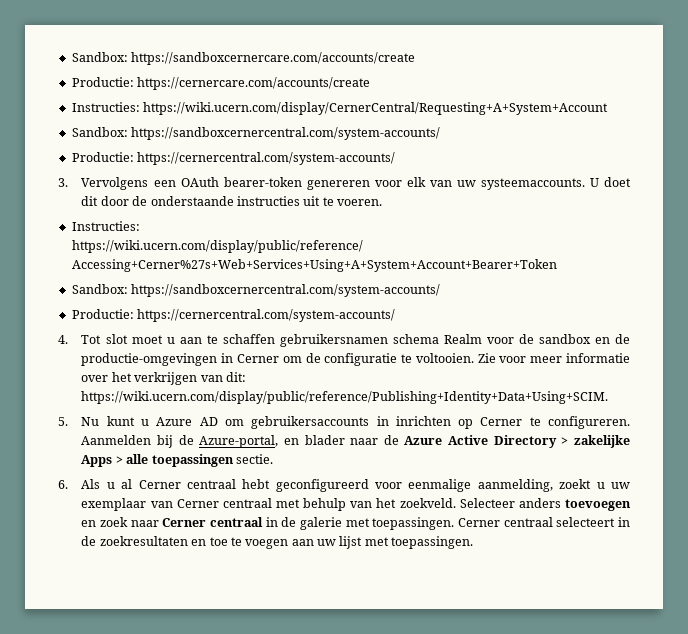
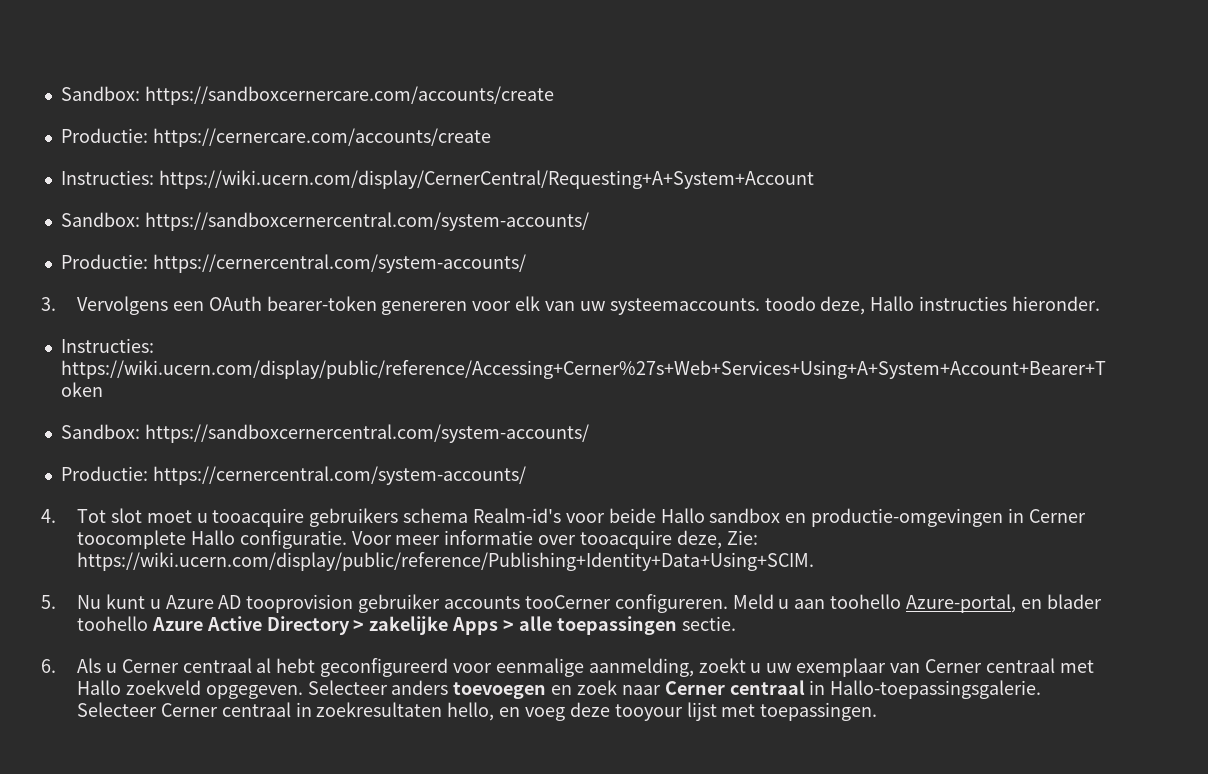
- 3. Vervolgens een OAuth bearer-token genereren voor elk van uw systeemaccounts. U doet dit door de onderstaande instructies uit te voeren.
+ 3. Vervolgens een OAuth bearer-token genereren voor elk van uw systeemaccounts. toodo deze, Hallo instructies hieronder.
- 4. Tot slot moet u aan te schaffen gebruikersnamen schema Realm voor de sandbox en de productie-omgevingen in Cerner om de configuratie te voltooien. Zie voor meer informatie over het verkrijgen van dit: https://wiki.ucern.com/display/public/reference/Publishing+Identity+Data+Using+SCIM.
+ 4. Tot slot moet u tooacquire gebruikers schema Realm-id's voor beide Hallo sandbox en productie-omgevingen in Cerner toocomplete Hallo configuratie. Voor meer informatie over tooacquire deze, Zie: https://wiki.ucern.com/display/public/reference/Publishing+Identity+Data+Using+SCIM.
- 5. Nu kunt u Azure AD om gebruikersaccounts in inrichten op Cerner te configureren. Aanmelden bij de Azure-portal, en blader naar de Azure Active Directory > zakelijke Apps > alle toepassingen sectie.
+ 5. Nu kunt u Azure AD tooprovision gebruiker accounts tooCerner configureren. Meld u aan toohello Azure-portal, en blader toohello Azure Active Directory > zakelijke Apps > alle toepassingen sectie.
- 6. Als u al Cerner centraal hebt geconfigureerd voor eenmalige aanmelding, zoekt u uw exemplaar van Cerner centraal met behulp van het zoekveld.
+ 6. Als u Cerner centraal al hebt geconfigureerd voor eenmalige aanmelding, zoekt u uw exemplaar van Cerner centraal met Hallo zoekveld opgegeven.
- Selecteer anders toevoegen en zoek naar Cerner centraal in de galerie met toepassingen. Cerner centraal selecteert in de zoekresultaten en toe te voegen aan uw lijst met toepassingen.
+ Selecteer anders toevoegen en zoek naar Cerner centraal in Hallo-toepassingsgalerie. Selecteer Cerner centraal in zoekresultaten hello, en voeg deze tooyour lijst met toepassingen.

